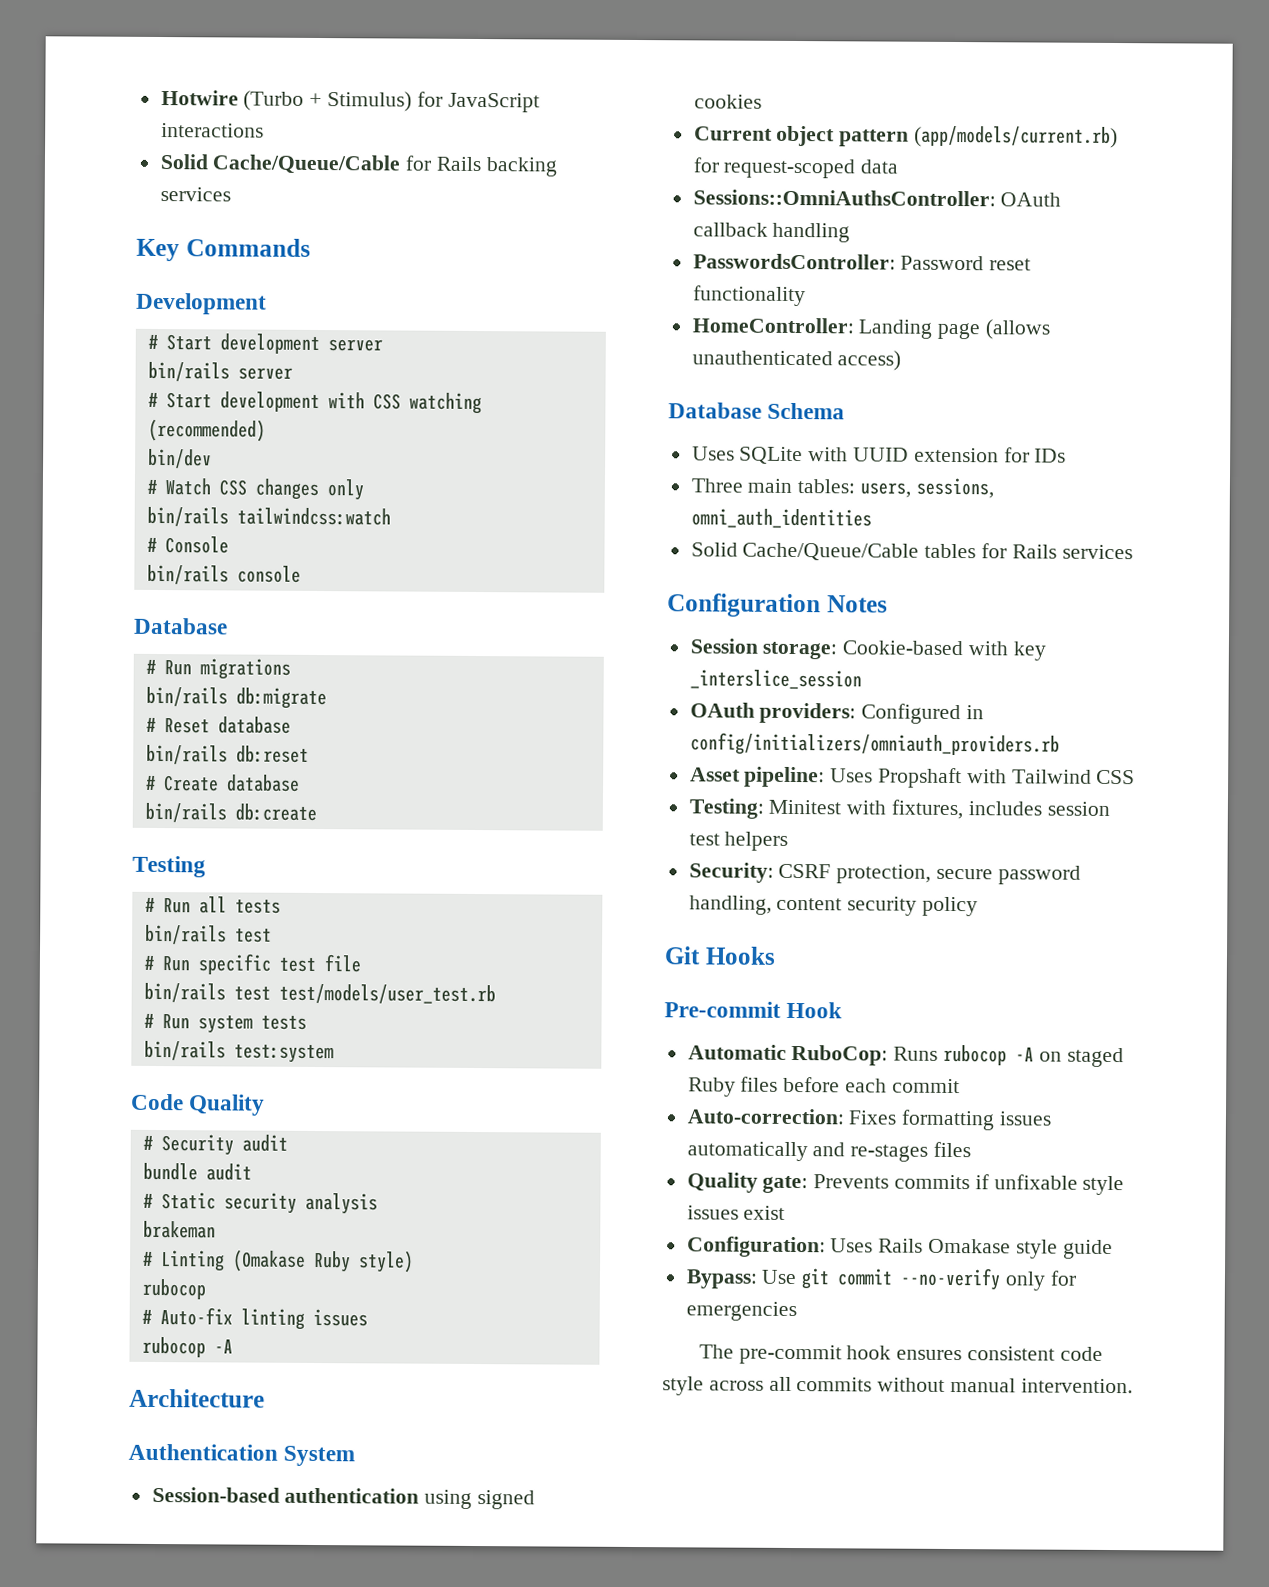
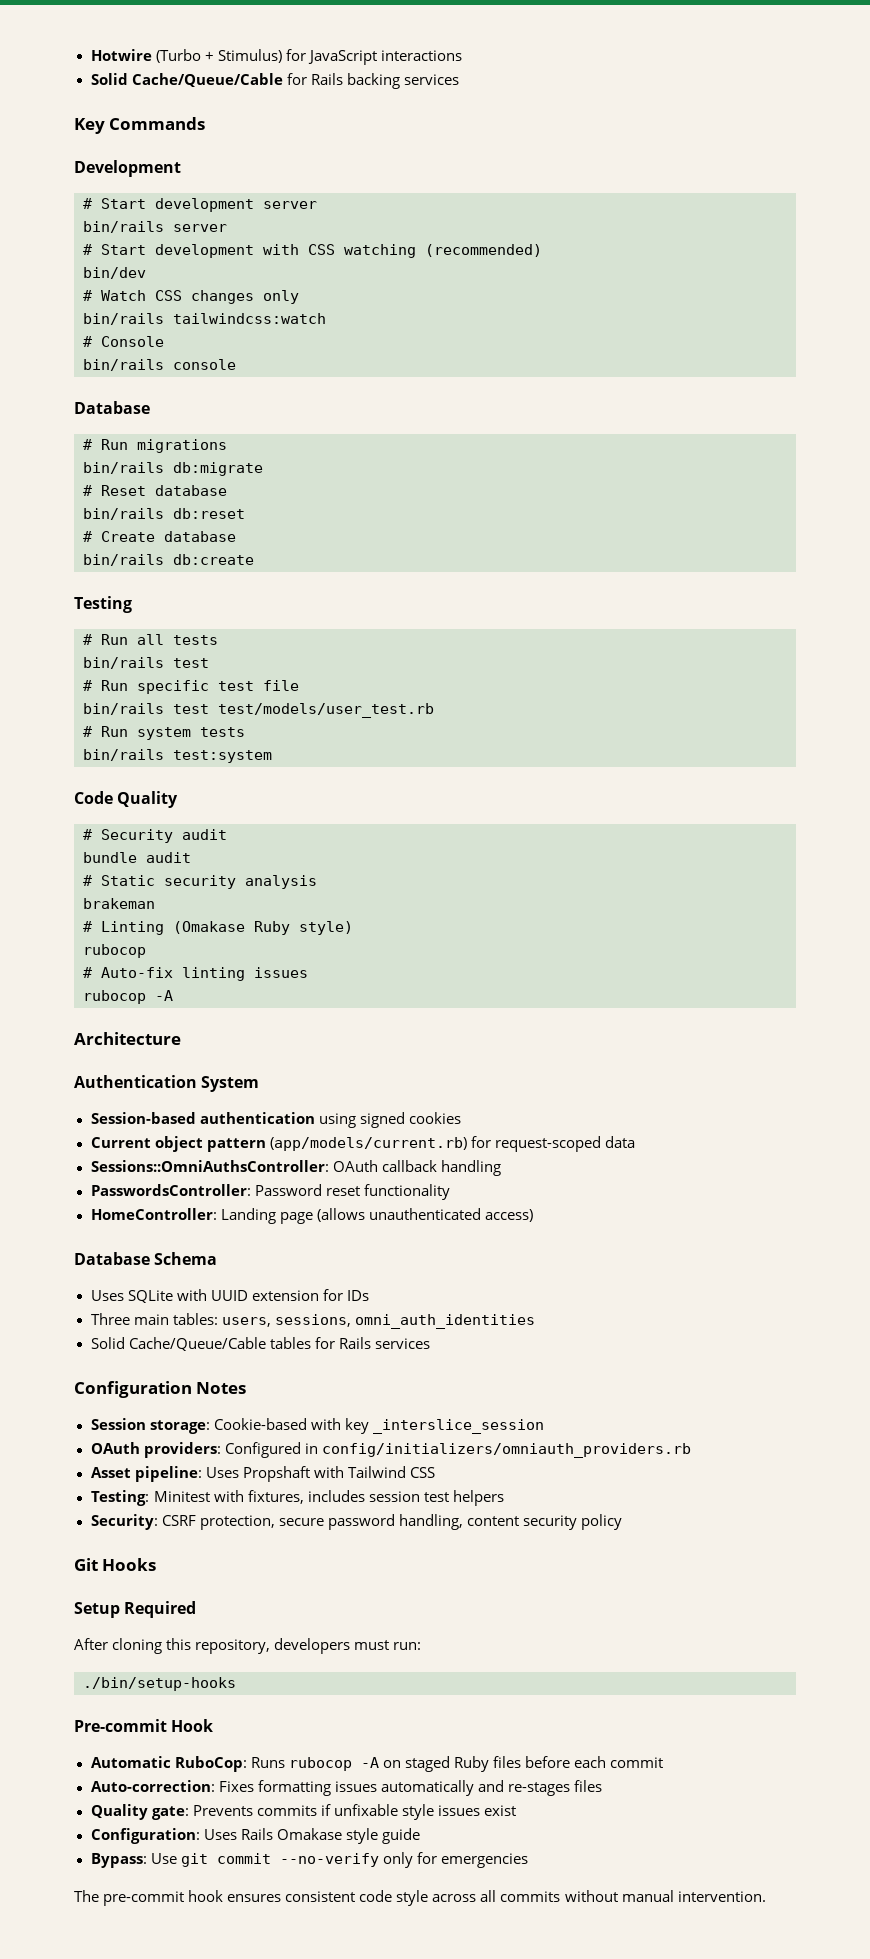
+ Setup Required
+ After cloning this repository, developers must run:
+ ./bin/setup-hooks

